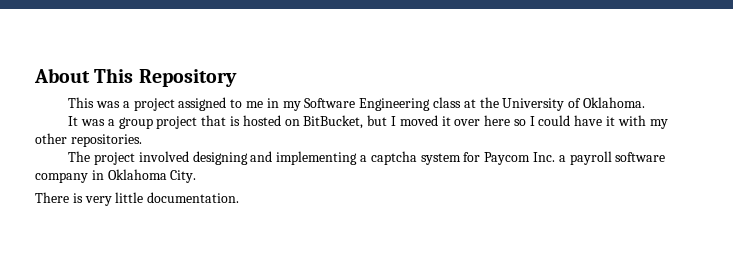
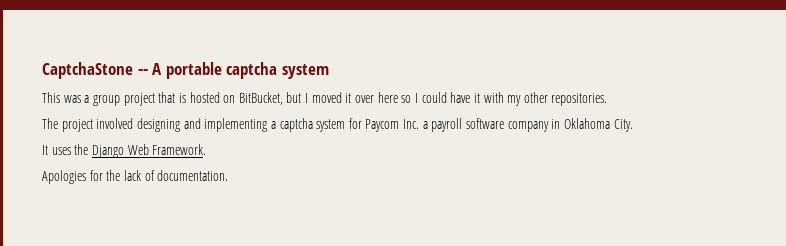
- About This Repository
- This was a project assigned to me in my Software Engineering class at the University of Oklahoma.
- It was a group project that is hosted on BitBucket, but I moved it over here so I could have it with my other repositories.
+ CaptchaStone -- A portable captcha system
+ This was a group project that is hosted on BitBucket, but I moved it over here so I could have it with my other repositories.
- There is very little documentation.
+ It uses the Django Web Framework.
+ Apologies for the lack of documentation.

